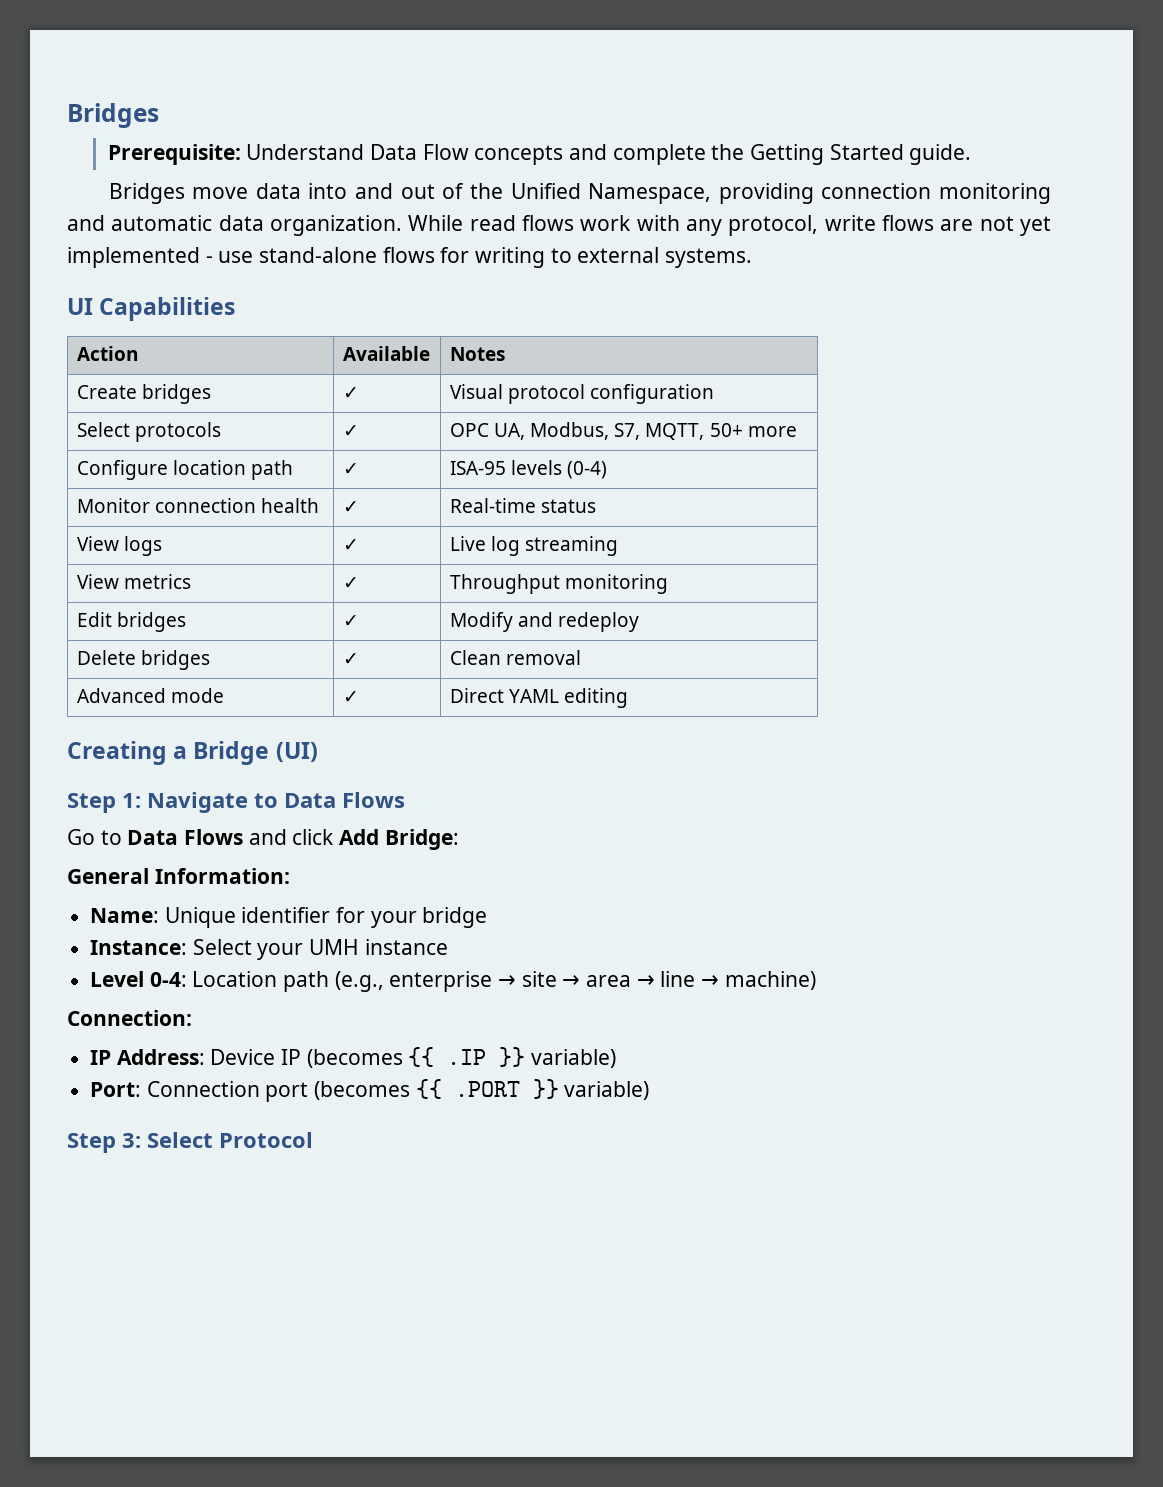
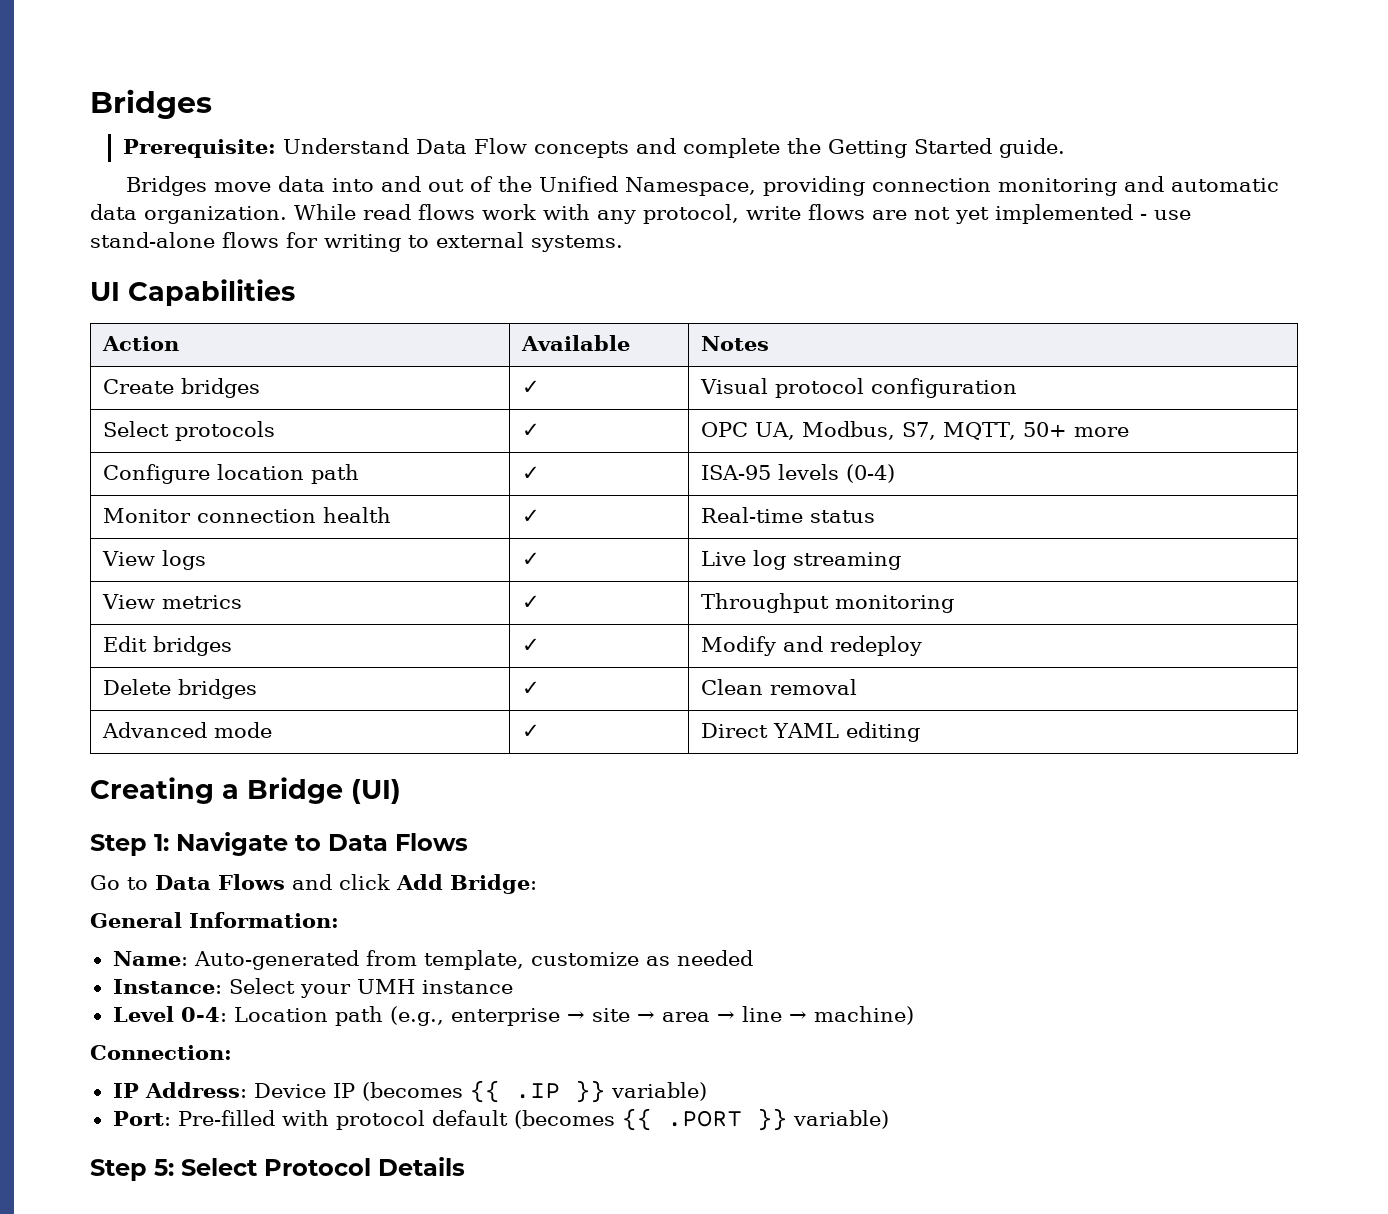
- Name: Unique identifier for your bridge
+ Name: Auto-generated from template, customize as needed
- Port: Connection port (becomes {{ .PORT }} variable)
+ Port: Pre-filled with protocol default (becomes {{ .PORT }} variable)
- Step 3: Select Protocol
+ Step 5: Select Protocol Details

